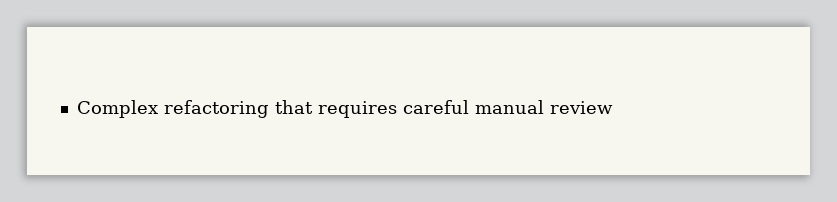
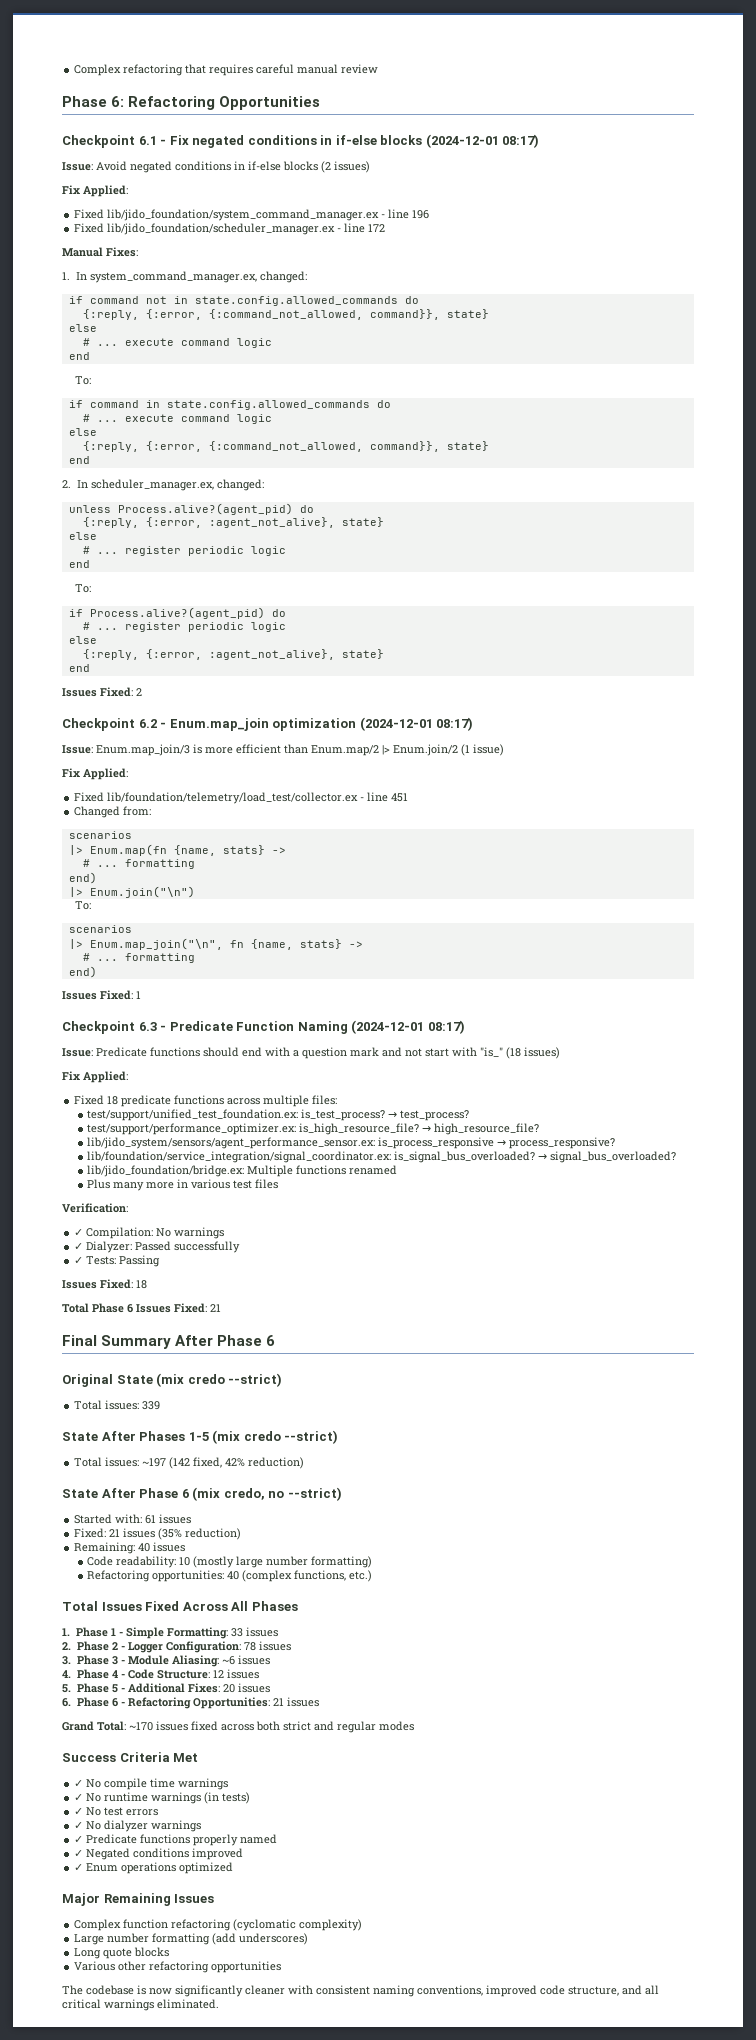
+ Phase 6: Refactoring Opportunities
+ Checkpoint 6.1 - Fix negated conditions in if-else blocks (2024-12-01 08:17)
+ Issue: Avoid negated conditions in if-else blocks (2 issues)
+ Fix Applied:
+ Fixed lib/jido_foundation/system_command_manager.ex - line 196
+ Fixed lib/jido_foundation/scheduler_manager.ex - line 172
+ Manual Fixes:
+ 1. In system_command_manager.ex, changed:
+ if command not in state.config.allowed_commands do
+ {:reply, {:error, {:command_not_allowed, command}}, state}
+ else
+ # ... execute command logic
+ end
+ To:
+ if command in state.config.allowed_commands do
+ # ... execute command logic
+ else
+ {:reply, {:error, {:command_not_allowed, command}}, state}
+ end
+ 2. In scheduler_manager.ex, changed:
+ unless Process.alive?(agent_pid) do
+ {:reply, {:error, :agent_not_alive}, state}
+ else
+ # ... register periodic logic
+ end
+ To:
+ if Process.alive?(agent_pid) do
+ # ... register periodic logic
+ else
+ {:reply, {:error, :agent_not_alive}, state}
+ end
+ Issues Fixed: 2
+ Checkpoint 6.2 - Enum.map_join optimization (2024-12-01 08:17)
+ Issue: Enum.map_join/3 is more efficient than Enum.map/2 |> Enum.join/2 (1 issue)
+ Fix Applied:
+ Fixed lib/foundation/telemetry/load_test/collector.ex - line 451
+ Changed from:
+ scenarios
+ |> Enum.map(fn {name, stats} ->
+ # ... formatting
+ end)
+ |> Enum.join("\n")
+ To:
+ scenarios
+ |> Enum.map_join("\n", fn {name, stats} ->
+ # ... formatting
+ end)
+ Issues Fixed: 1
+ Checkpoint 6.3 - Predicate Function Naming (2024-12-01 08:17)
+ Issue: Predicate functions should end with a question mark and not start with "is_" (18 issues)
+ Fix Applied:
+ Fixed 18 predicate functions across multiple files:
+ test/support/unified_test_foundation.ex: is_test_process? → test_process?
+ test/support/performance_optimizer.ex: is_high_resource_file? → high_resource_file?
+ lib/jido_system/sensors/agent_performance_sensor.ex: is_process_responsive → process_responsive?
+ lib/foundation/service_integration/signal_coordinator.ex: is_signal_bus_overloaded? → signal_bus_overloaded?
+ lib/jido_foundation/bridge.ex: Multiple functions renamed
+ Plus many more in various test files
+ Verification:
+ ✓ Compilation: No warnings
+ ✓ Dialyzer: Passed successfully
+ ✓ Tests: Passing
+ Issues Fixed: 18
+ Total Phase 6 Issues Fixed: 21
+ Final Summary After Phase 6
+ Original State (mix credo --strict)
+ Total issues: 339
+ State After Phases 1-5 (mix credo --strict)
+ Total issues: ~197 (142 fixed, 42% reduction)
+ State After Phase 6 (mix credo, no --strict)
+ Started with: 61 issues
+ Fixed: 21 issues (35% reduction)
+ Remaining: 40 issues
+ Code readability: 10 (mostly large number formatting)
+ Refactoring opportunities: 40 (complex functions, etc.)
+ Total Issues Fixed Across All Phases
+ 1. Phase 1 - Simple Formatting: 33 issues
+ 2. Phase 2 - Logger Configuration: 78 issues
+ 3. Phase 3 - Module Aliasing: ~6 issues
+ 4. Phase 4 - Code Structure: 12 issues
+ 5. Phase 5 - Additional Fixes: 20 issues
+ 6. Phase 6 - Refactoring Opportunities: 21 issues
+ Grand Total: ~170 issues fixed across both strict and regular modes
+ Success Criteria Met
+ ✓ No compile time warnings
+ ✓ No runtime warnings (in tests)
+ ✓ No test errors
+ ✓ No dialyzer warnings
+ ✓ Predicate functions properly named
+ ✓ Negated conditions improved
+ ✓ Enum operations optimized
+ Major Remaining Issues
+ Complex function refactoring (cyclomatic complexity)
+ Large number formatting (add underscores)
+ Long quote blocks
+ Various other refactoring opportunities
+ The codebase is now significantly cleaner with consistent naming conventions, improved code structure, and all critical warnings eliminated.

